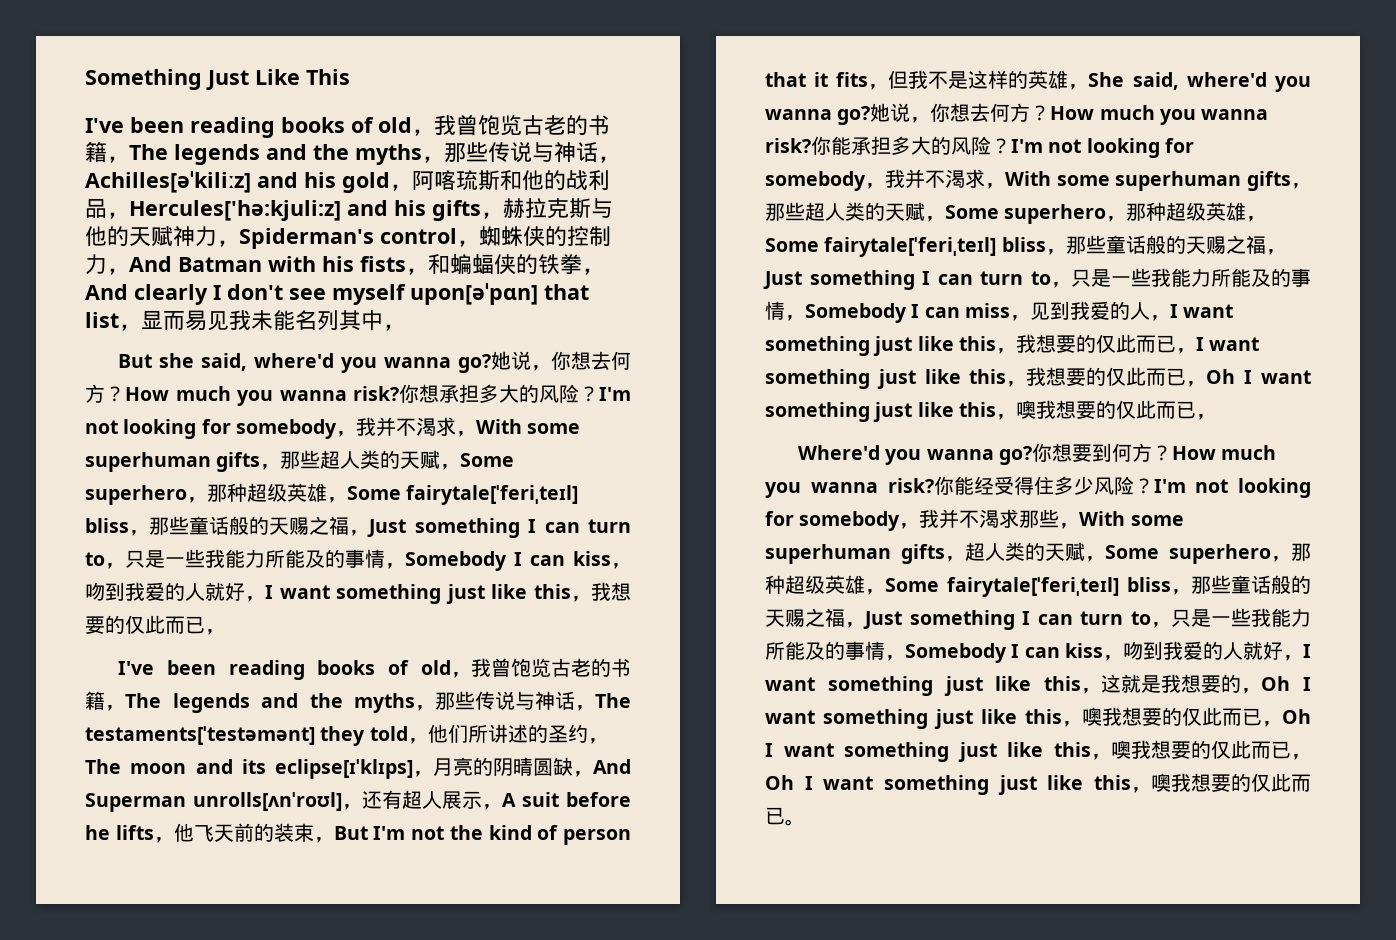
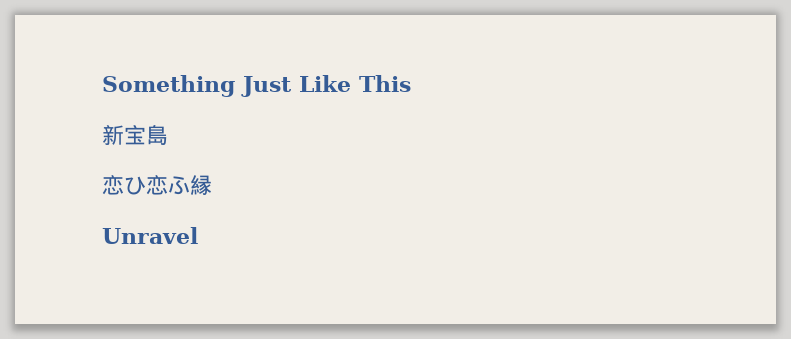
- I've been reading books of old，我曾饱览古老的书籍，The legends and the myths，那些传说与神话，Achilles[əˈkiliːz] and his gold，阿喀琉斯和他的战利品，Hercules['hə:kjuli:z] and his gifts，赫拉克斯与他的天赋神力，Spiderman's control，蜘蛛侠的控制力，And Batman with his fists，和蝙蝠侠的铁拳，And clearly I don't see myself upon[əˈpɑn] that list，显而易见我未能名列其中，
- But she said, where'd you wanna go?她说，你想去何方？How much you wanna risk?你想承担多大的风险？I'm not looking for somebody，我并不渴求，With some superhuman gifts，那些超人类的天赋，Some superhero，那种超级英雄，Some fairytale[ˈferiˌteɪl] bliss，那些童话般的天赐之福，Just something I can turn to，只是一些我能力所能及的事情，Somebody I can kiss，吻到我爱的人就好，I want something just like this，我想要的仅此而已，
- I've been reading books of old，我曾饱览古老的书籍，The legends and the myths，那些传说与神话，The testaments[ˈtestəmənt] they told，他们所讲述的圣约，The moon and its eclipse[ɪˈklɪps]，月亮的阴晴圆缺，And Superman unrolls[ʌnˈroʊl]，还有超人展示，A suit before he lifts，他飞天前的装束，But I'm not the kind of person that it fits，但我不是这样的英雄，She said, where'd you wanna go?她说，你想去何方？How much you wanna risk?你能承担多大的风险？I'm not looking for somebody，我并不渴求，With some superhuman gifts，那些超人类的天赋，Some superhero，那种超级英雄，Some fairytale[ˈferiˌteɪl] bliss，那些童话般的天赐之福，Just something I can turn to，只是一些我能力所能及的事情，Somebody I can miss，见到我爱的人，I want something just like this，我想要的仅此而已，I want something just like this，我想要的仅此而已，Oh I want something just like this，噢我想要的仅此而已，
- Where'd you wanna go?你想要到何方？How much you wanna risk?你能经受得住多少风险？I'm not looking for somebody，我并不渴求那些，With some superhuman gifts，超人类的天赋，Some superhero，那种超级英雄，Some fairytale[ˈferiˌteɪl] bliss，那些童话般的天赐之福，Just something I can turn to，只是一些我能力所能及的事情，Somebody I can kiss，吻到我爱的人就好，I want something just like this，这就是我想要的，Oh I want something just like this，噢我想要的仅此而已，Oh I want something just like this，噢我想要的仅此而已，Oh I want something just like this，噢我想要的仅此而已。
+ 新宝島
+ 恋ひ恋ふ縁
+ Unravel

